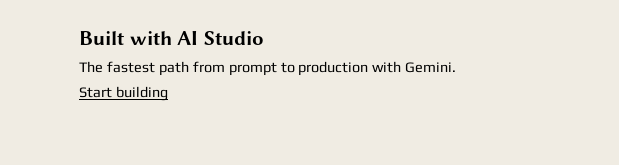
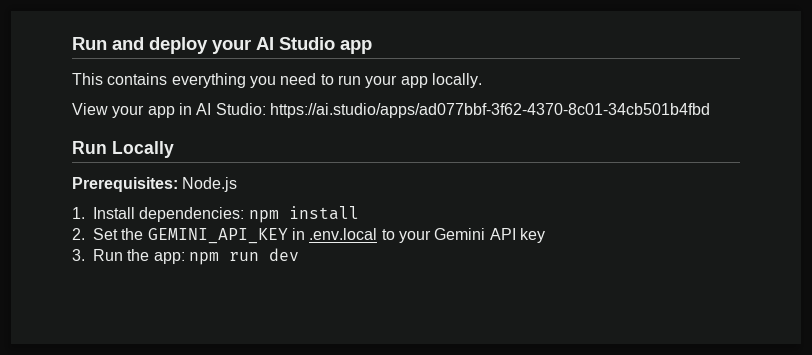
- Built with AI Studio
- The fastest path from prompt to production with Gemini.
- Start building
+ Run and deploy your AI Studio app
+ This contains everything you need to run your app locally.
+ View your app in AI Studio: https://ai.studio/apps/ad077bbf-3f62-4370-8c01-34cb501b4fbd
+ Run Locally
+ Prerequisites: Node.js
+ 1. Install dependencies: npm install
+ 2. Set the GEMINI_API_KEY in .env.local to your Gemini API key
+ 3. Run the app: npm run dev

